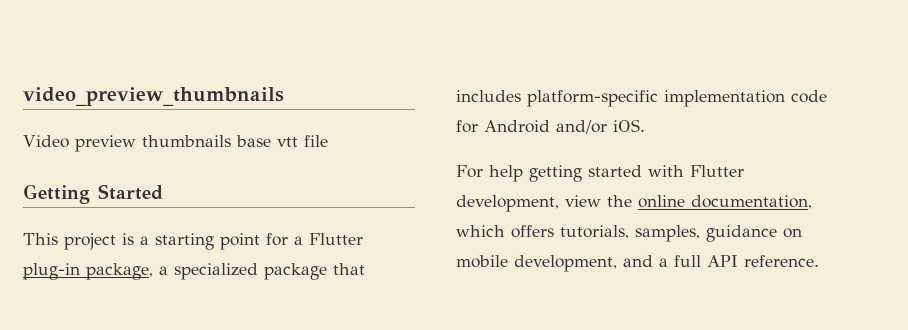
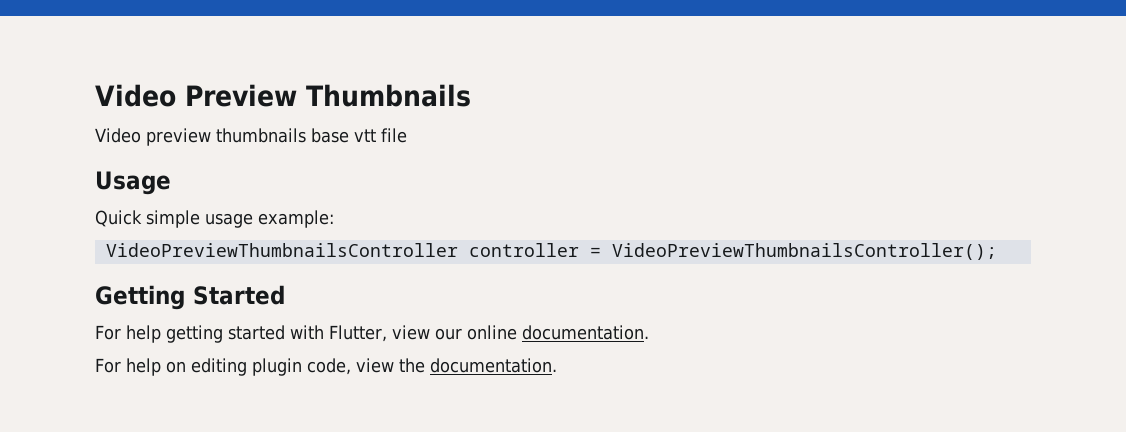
- video_preview_thumbnails
+ Video Preview Thumbnails
+ Usage
+ Quick simple usage example:
+ VideoPreviewThumbnailsController controller = VideoPreviewThumbnailsController();
  Getting Started
- This project is a starting point for a Flutter plug-in package, a specialized package that includes platform-specific implementation code for Android and/or iOS.
- For help getting started with Flutter development, view the online documentation, which offers tutorials, samples, guidance on mobile development, and a full API reference.
+ For help getting started with Flutter, view our online documentation.
+ For help on editing plugin code, view the documentation.

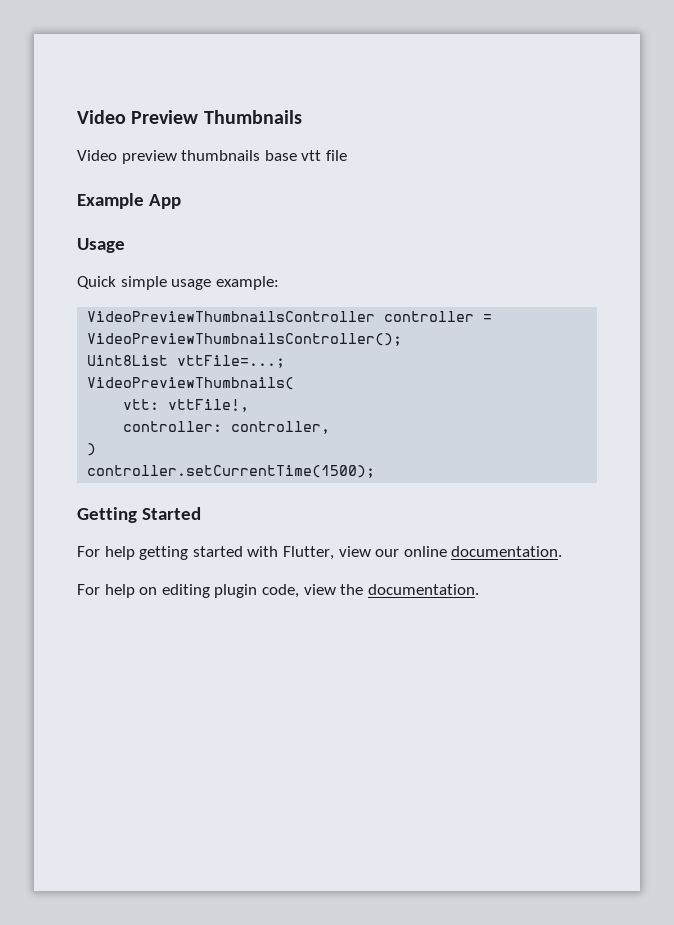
+ Example App
+ Uint8List vttFile=...;
+ VideoPreviewThumbnails(
+ vtt: vttFile!,
+ controller: controller,
+ )
+ controller.setCurrentTime(1500);

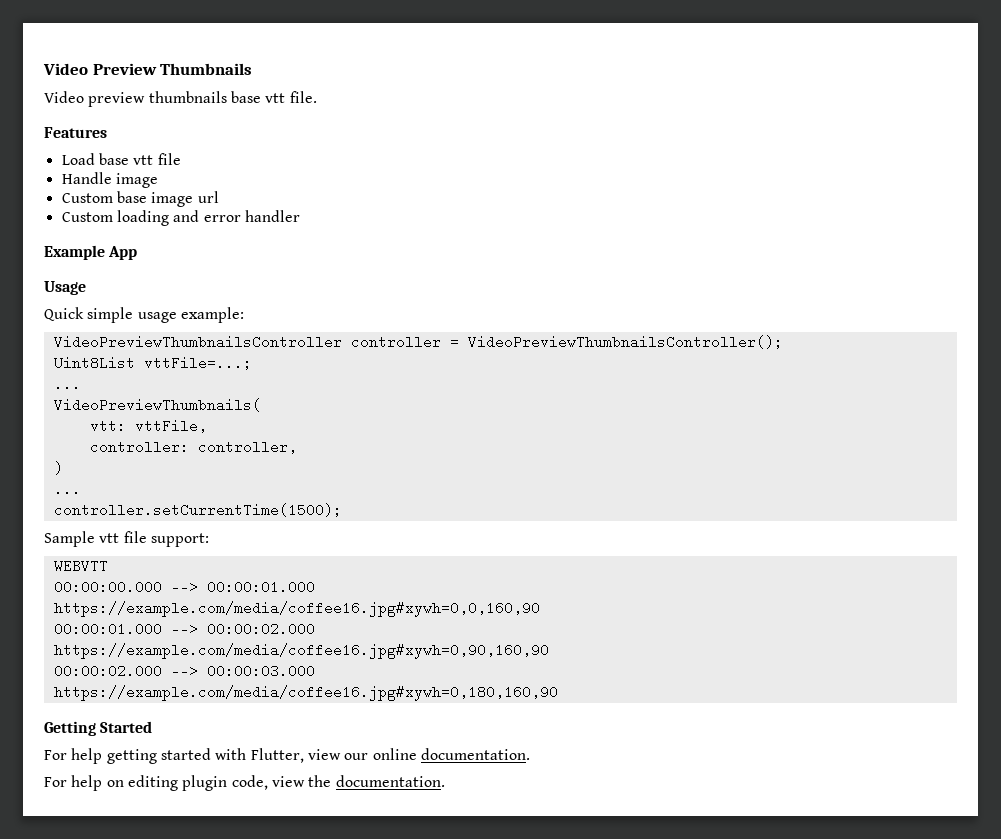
- Video preview thumbnails base vtt file
+ Video preview thumbnails base vtt file.
+ Features
+ Load base vtt file
+ Handle image
+ Custom base image url
+ Custom loading and error handler
  Uint8List vttFile=...;
+ ...
- vtt: vttFile!,
+ vtt: vttFile,
  )
+ ...
+ Sample vtt file support:
+ WEBVTT
+ 00:00:00.000 --> 00:00:01.000
+ https://example.com/media/coffee16.jpg#xywh=0,0,160,90
+ 00:00:01.000 --> 00:00:02.000
+ https://example.com/media/coffee16.jpg#xywh=0,90,160,90
+ 00:00:02.000 --> 00:00:03.000
+ https://example.com/media/coffee16.jpg#xywh=0,180,160,90

